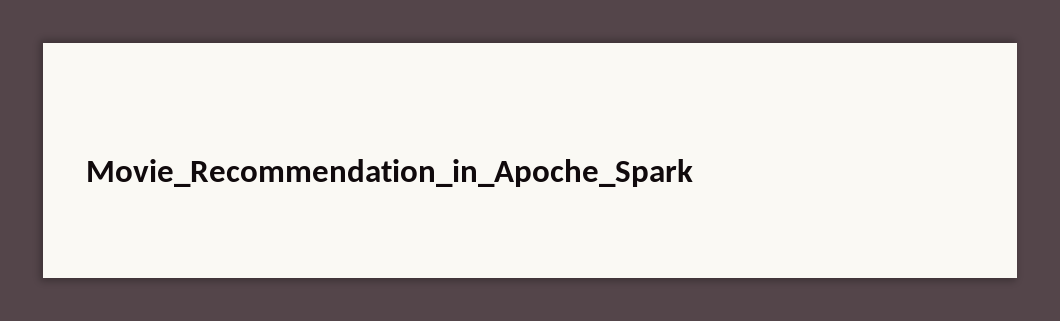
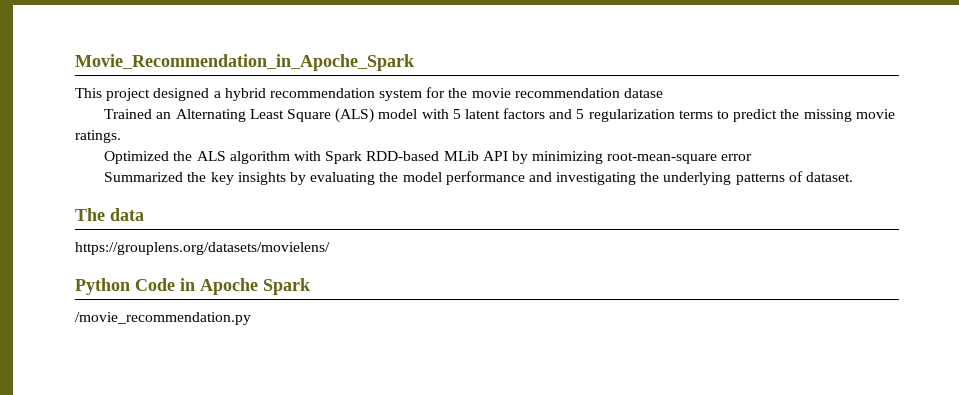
+ This project designed a hybrid recommendation system for the movie recommendation datase
+ Trained an Alternating Least Square (ALS) model with 5 latent factors and 5 regularization terms to predict the missing movie ratings.
+ Optimized the ALS algorithm with Spark RDD-based MLib API by minimizing root-mean-square error
+ Summarized the key insights by evaluating the model performance and investigating the underlying patterns of dataset.
+ The data
+ https://grouplens.org/datasets/movielens/
+ Python Code in Apoche Spark
+ /movie_recommendation.py

